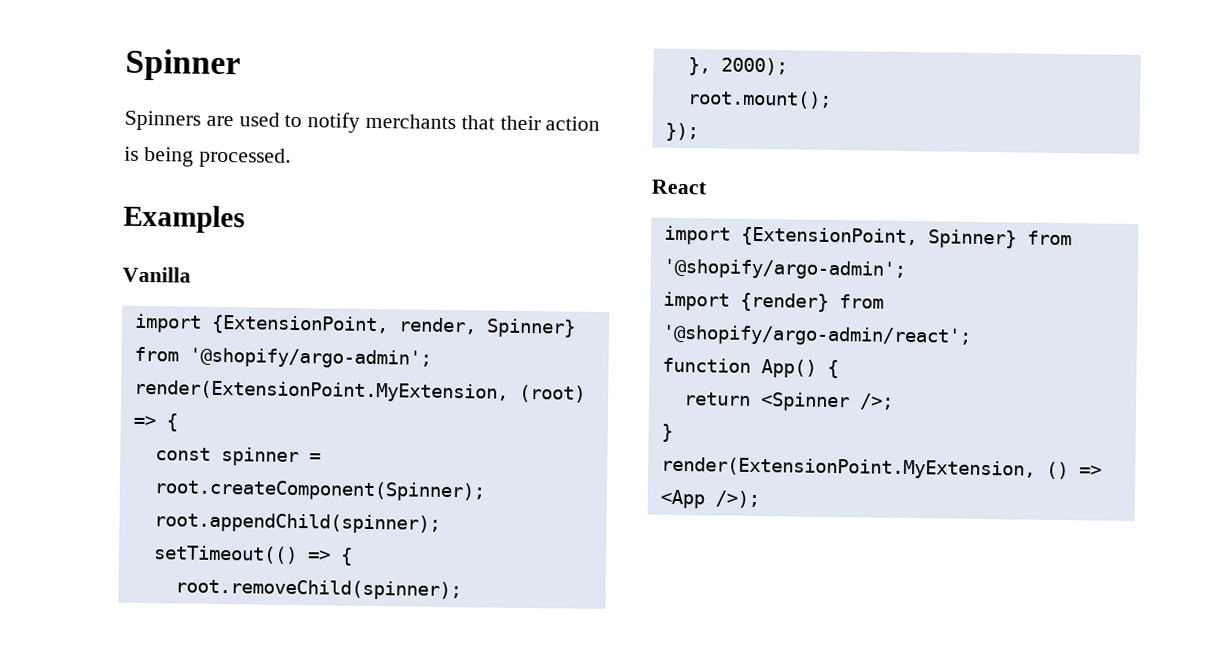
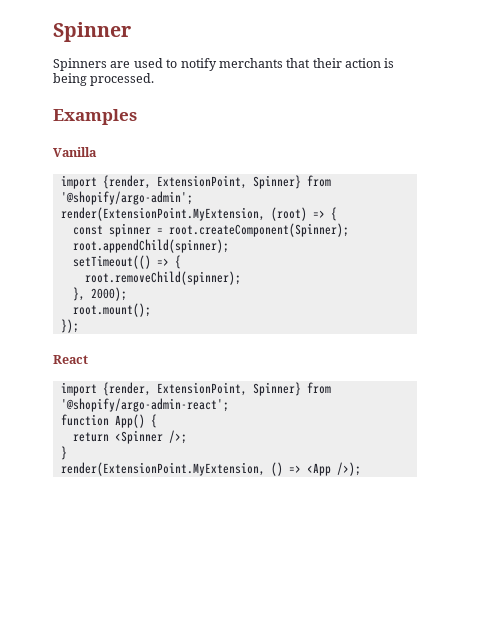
- import {ExtensionPoint, render, Spinner} from '@shopify/argo-admin';
+ import {render, ExtensionPoint, Spinner} from '@shopify/argo-admin';
- import {ExtensionPoint, Spinner} from '@shopify/argo-admin';
- import {render} from '@shopify/argo-admin/react';
+ import {render, ExtensionPoint, Spinner} from '@shopify/argo-admin-react';

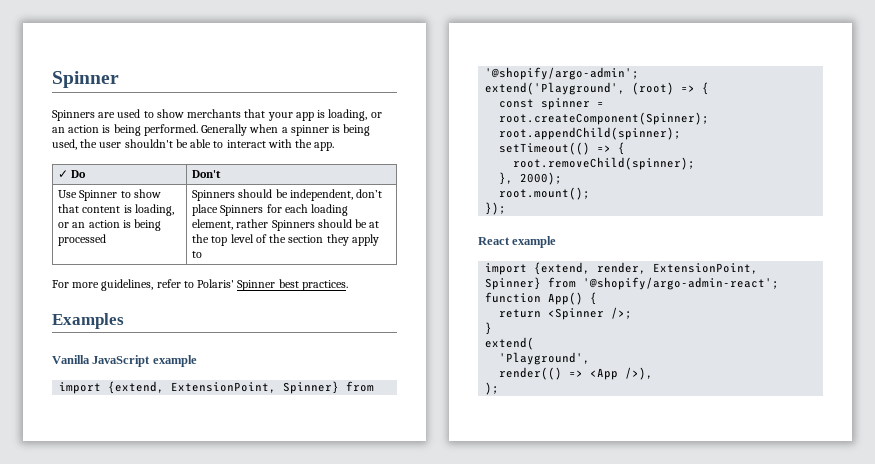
- Spinners are used to notify merchants that their action is being processed.
+ Spinners are used to show merchants that your app is loading, or an action is being performed. Generally when a spinner is being used, the user shouldn't be able to interact with the app.
+ ✓ Do | Don't
+ Use Spinner to show that content is loading, or an action is being processed | Spinners should be independent, don’t place Spinners for each loading element, rather Spinners should be at the top level of the section they apply to
+ For more guidelines, refer to Polaris' Spinner best practices.
- Vanilla
- import {render, ExtensionPoint, Spinner} from '@shopify/argo-admin';
+ Vanilla JavaScript example
+ import {extend, ExtensionPoint, Spinner} from '@shopify/argo-admin';
- render(ExtensionPoint.MyExtension, (root) => {
+ extend('Playground', (root) => {
- React
- import {render, ExtensionPoint, Spinner} from '@shopify/argo-admin-react';
+ React example
+ import {extend, render, ExtensionPoint, Spinner} from '@shopify/argo-admin-react';
- render(ExtensionPoint.MyExtension, () => <App />);
+ extend(
+ 'Playground',
+ render(() => <App />),
+ );

